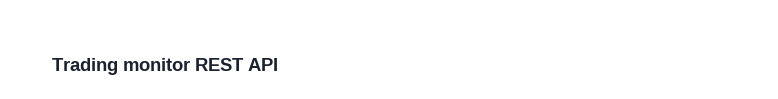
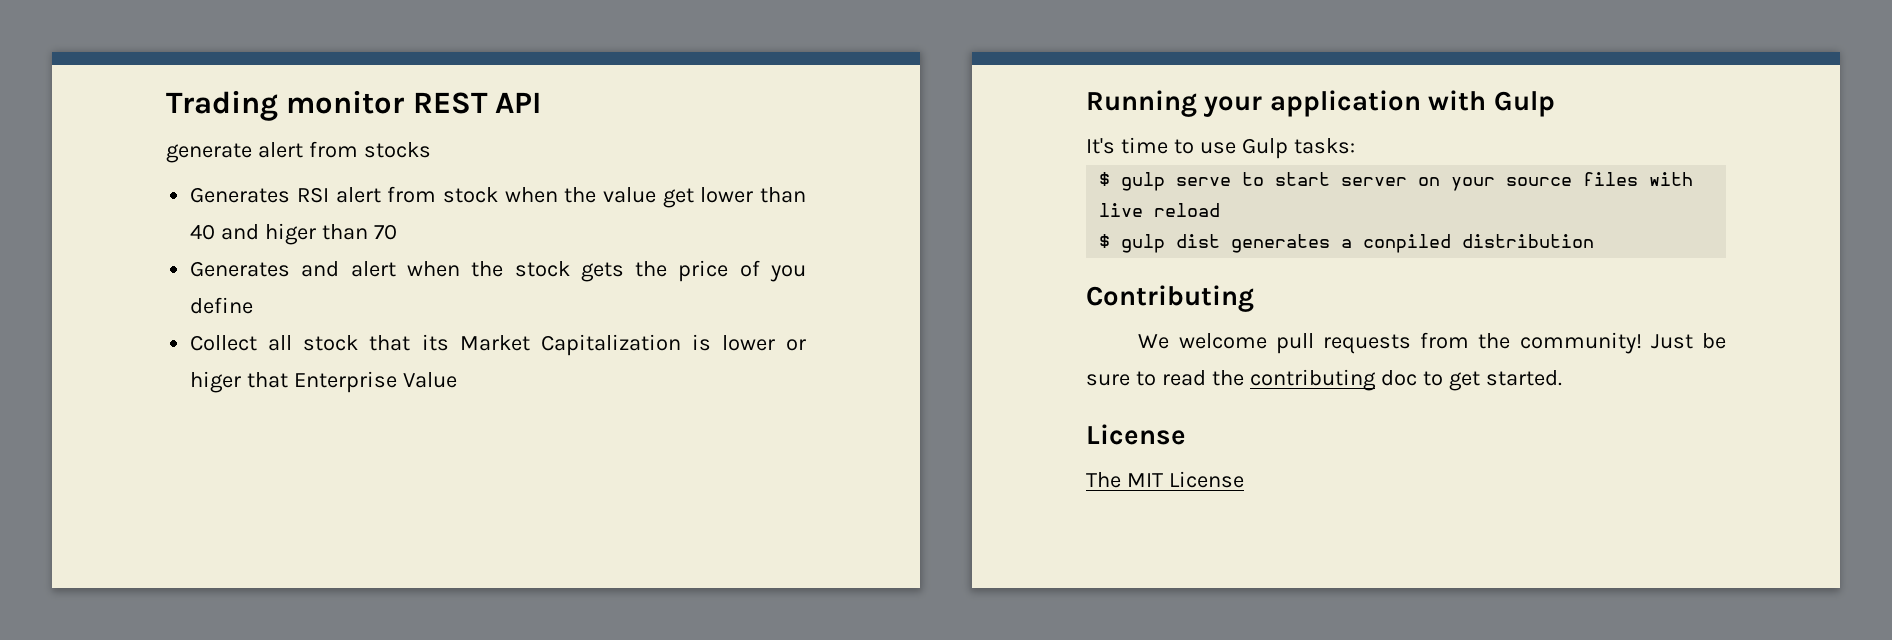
+ generate alert from stocks
+ Generates RSI alert from stock when the value get lower than 40 and higer than 70
+ Generates and alert when the stock gets the price of you define
+ Collect all stock that its Market Capitalization is lower or higer that Enterprise Value
+ Running your application with Gulp
+ It's time to use Gulp tasks:
+ $ gulp serve to start server on your source files with live reload
+ $ gulp dist generates a conpiled distribution
+ Contributing
+ We welcome pull requests from the community! Just be sure to read the contributing doc to get started.
+ License
+ The MIT License

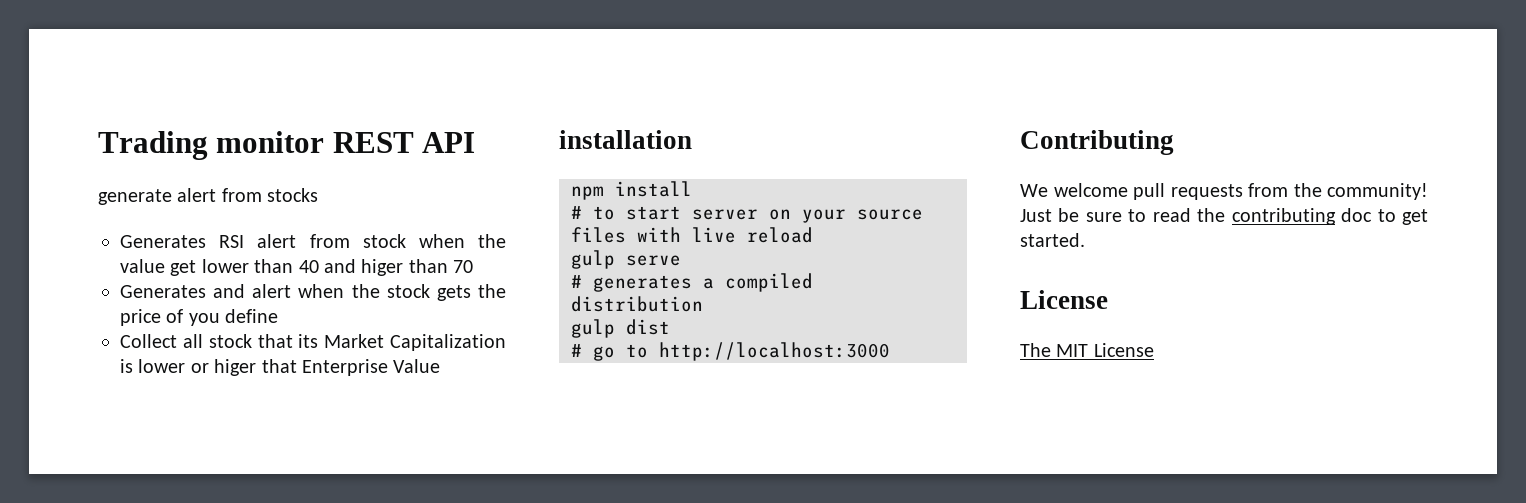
- Running your application with Gulp
- It's time to use Gulp tasks:
- $ gulp serve to start server on your source files with live reload
+ installation
+ npm install
+ # to start server on your source files with live reload
- $ gulp dist generates a conpiled distribution
+ gulp serve
+ # generates a compiled distribution
+ gulp dist
+ # go to http://localhost:3000

